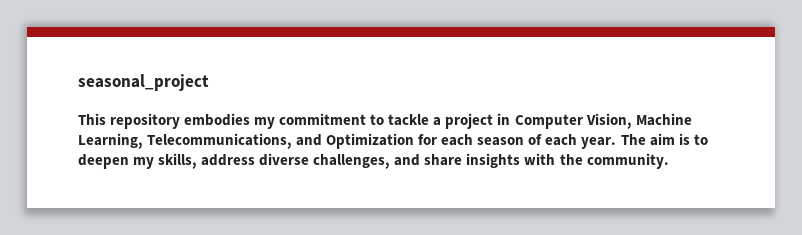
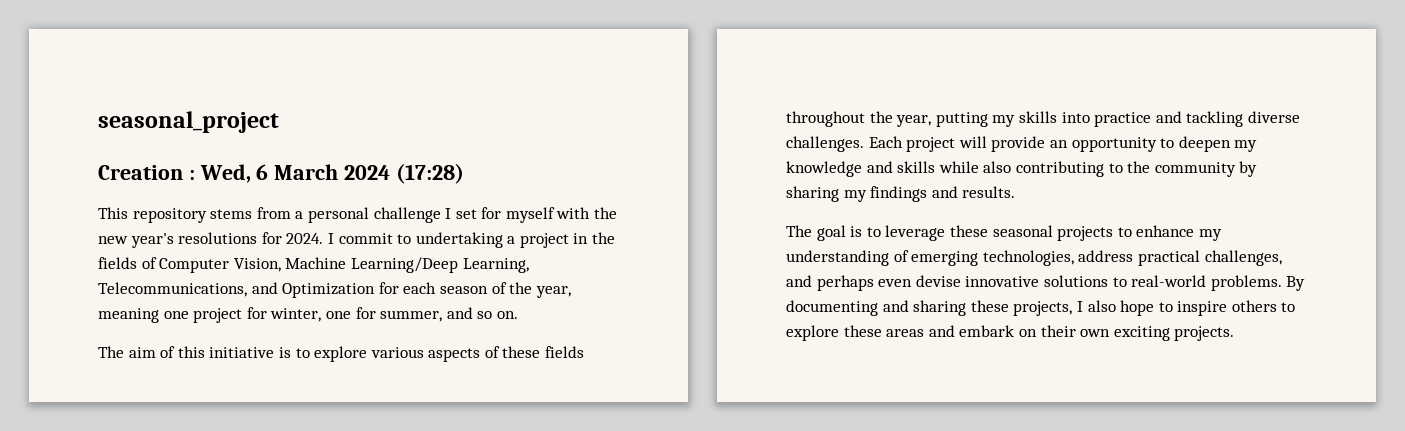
- This repository embodies my commitment to tackle a project in Computer Vision, Machine Learning, Telecommunications, and Optimization for each season of each year. The aim is to deepen my skills, address diverse challenges, and share insights with the community.
+ Creation : Wed, 6 March 2024 (17:28)
+ This repository stems from a personal challenge I set for myself with the new year's resolutions for 2024. I commit to undertaking a project in the fields of Computer Vision, Machine Learning/Deep Learning, Telecommunications, and Optimization for each season of the year, meaning one project for winter, one for summer, and so on.
+ The aim of this initiative is to explore various aspects of these fields throughout the year, putting my skills into practice and tackling diverse challenges. Each project will provide an opportunity to deepen my knowledge and skills while also contributing to the community by sharing my findings and results.
+ The goal is to leverage these seasonal projects to enhance my understanding of emerging technologies, address practical challenges, and perhaps even devise innovative solutions to real-world problems. By documenting and sharing these projects, I also hope to inspire others to explore these areas and embark on their own exciting projects.

